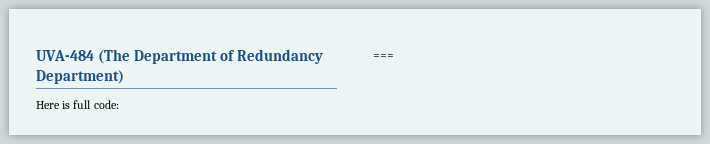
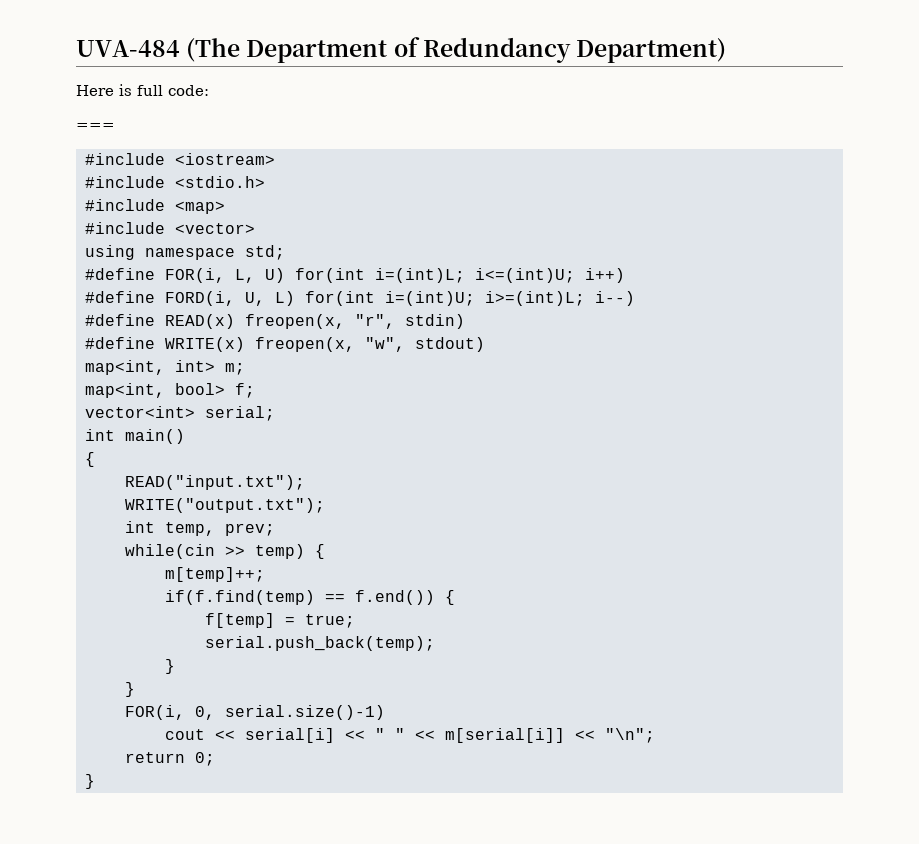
+ #include <iostream>
+ #include <stdio.h>
+ #include <map>
+ #include <vector>
+ using namespace std;
+ #define FOR(i, L, U) for(int i=(int)L; i<=(int)U; i++)
+ #define FORD(i, U, L) for(int i=(int)U; i>=(int)L; i--)
+ #define READ(x) freopen(x, "r", stdin)
+ #define WRITE(x) freopen(x, "w", stdout)
+ map<int, int> m;
+ map<int, bool> f;
+ vector<int> serial;
+ int main()
+ {
+ READ("input.txt");
+ WRITE("output.txt");
+ int temp, prev;
+ while(cin >> temp) {
+ m[temp]++;
+ if(f.find(temp) == f.end()) {
+ f[temp] = true;
+ serial.push_back(temp);
+ }
+ }
+ FOR(i, 0, serial.size()-1)
+ cout << serial[i] << " " << m[serial[i]] << "\n";
+ return 0;
+ }

